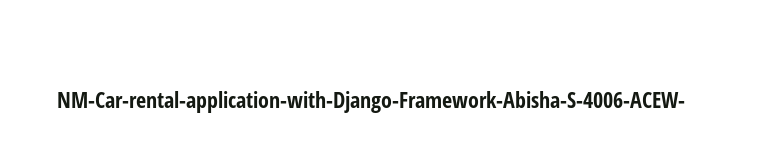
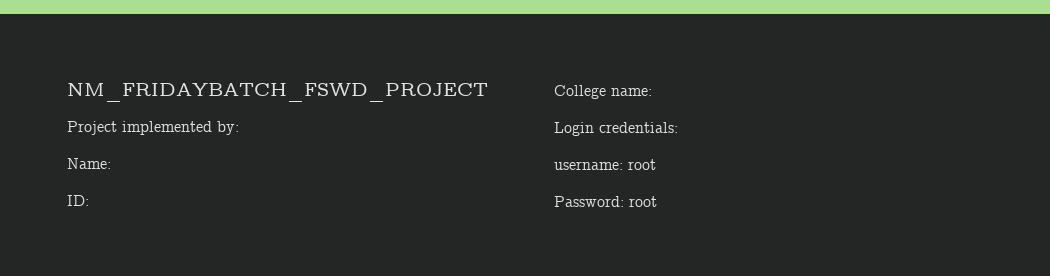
- NM-Car-rental-application-with-Django-Framework-Abisha-S-4006-ACEW-
+ NM_FRIDAYBATCH_FSWD_PROJECT
+ Project implemented by:
+ Name:
+ ID:
+ College name:
+ Login credentials:
+ username: root
+ Password: root

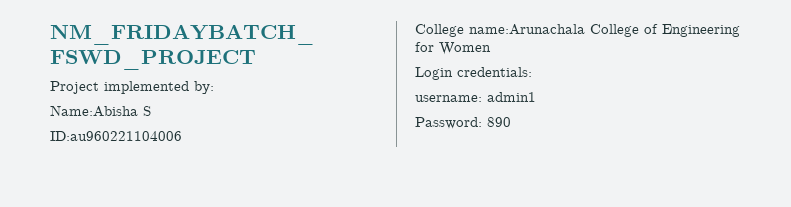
- Name:
- ID:
- College name:
+ Name:Abisha S
+ ID:au960221104006
+ College name:Arunachala College of Engineering for Women
- username: root
+ username: admin1
- Password: root
+ Password: 890

